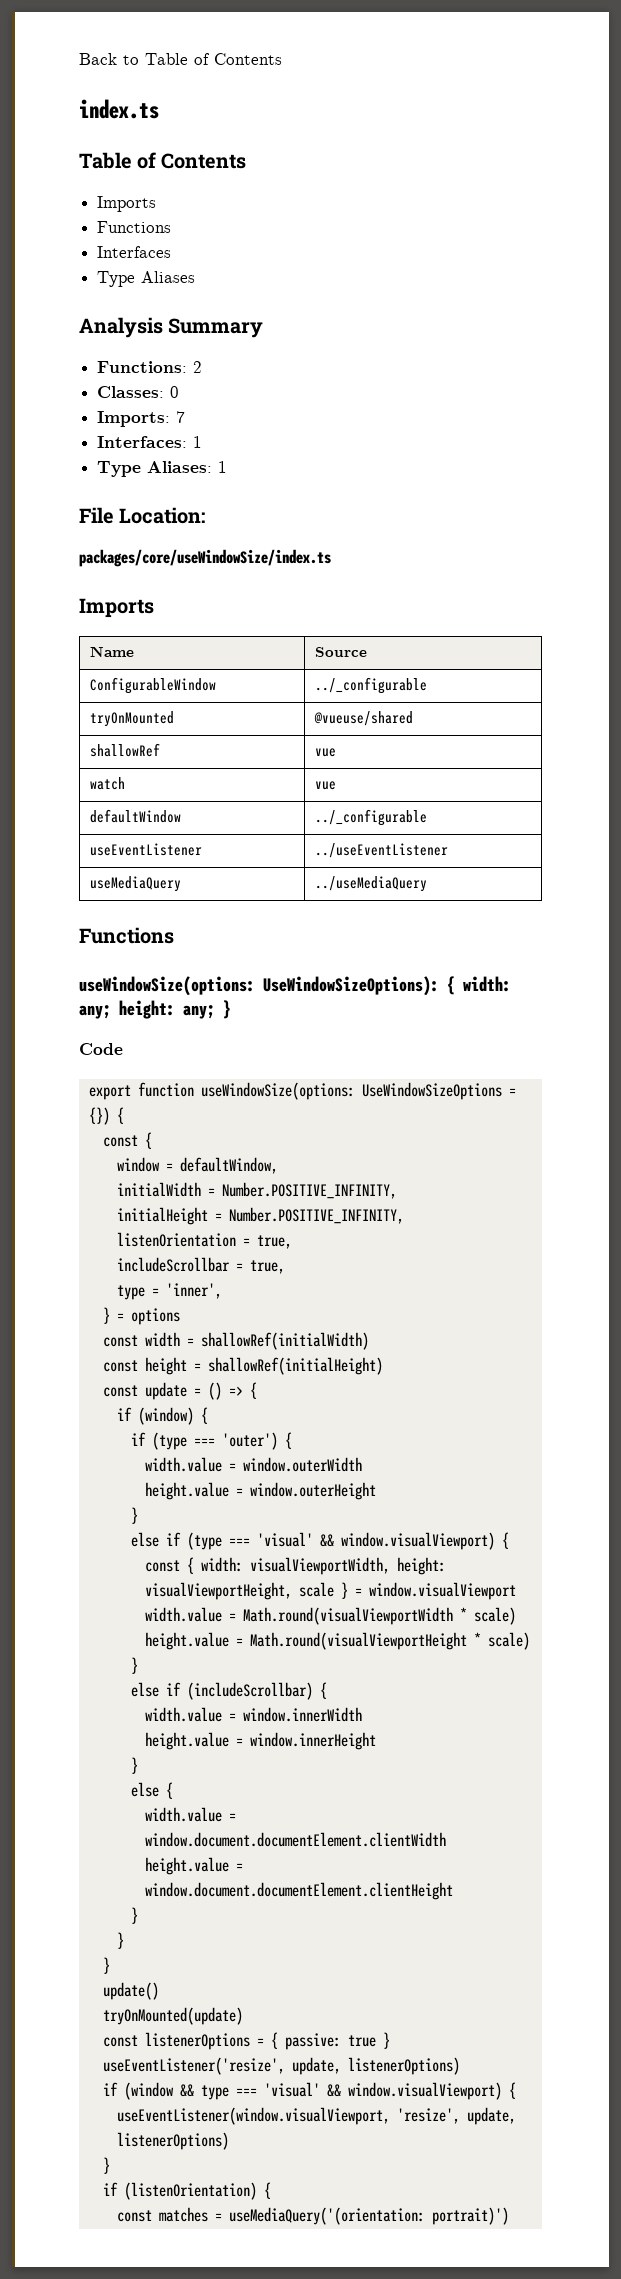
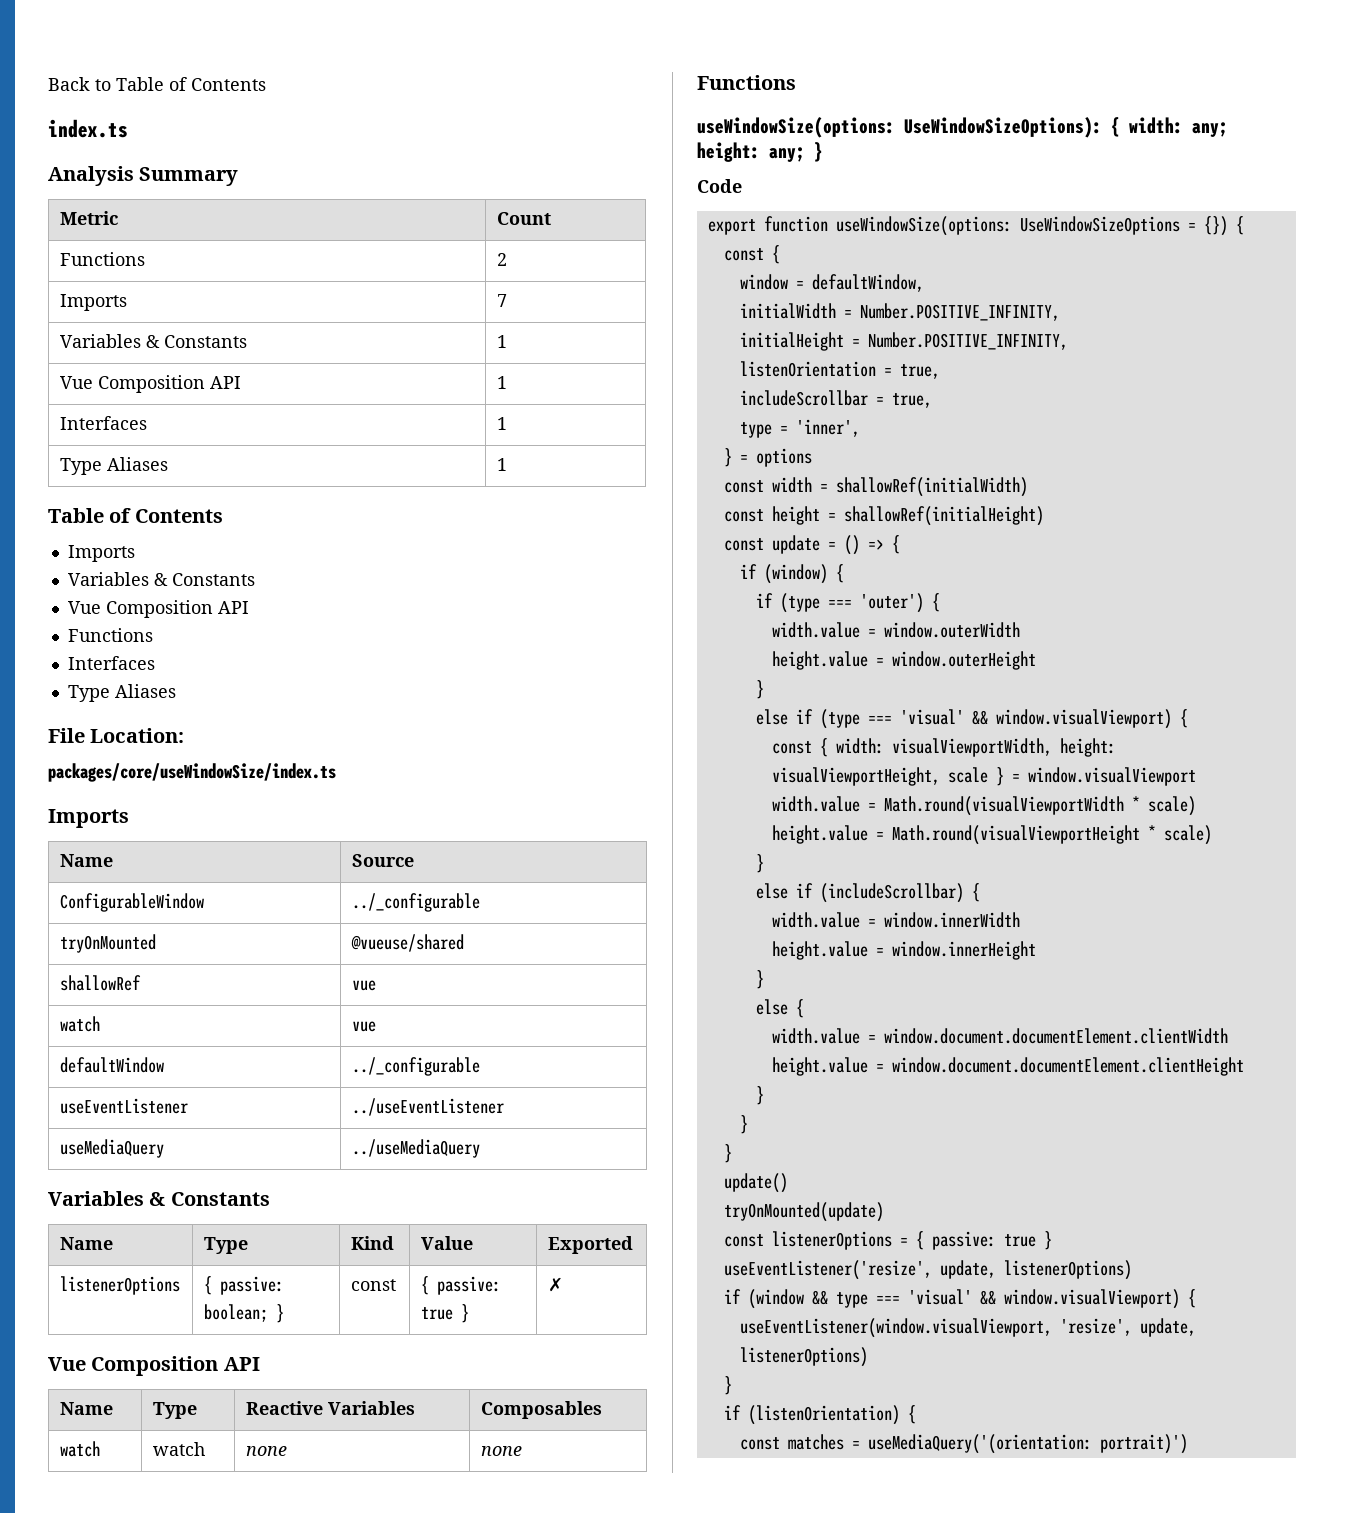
  index.ts
+ Analysis Summary
+ Metric | Count
+ Functions | 2
+ Imports | 7
+ Variables & Constants | 1
+ Vue Composition API | 1
+ Interfaces | 1
+ Type Aliases | 1
  Table of Contents
  Imports
+ Variables & Constants
+ Vue Composition API
  Functions
  Interfaces
  Type Aliases
- Analysis Summary
- Functions: 2
- Classes: 0
- Imports: 7
- Interfaces: 1
- Type Aliases: 1
  useMediaQuery | ../useMediaQuery
+ Variables & Constants
+ Name | Type | Kind | Value | Exported
+ listenerOptions | { passive: boolean; } | const | { passive: true } | ✗
+ Vue Composition API
+ Name | Type | Reactive Variables | Composables
+ watch | watch | none | none

